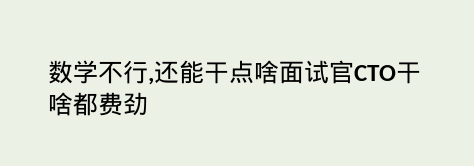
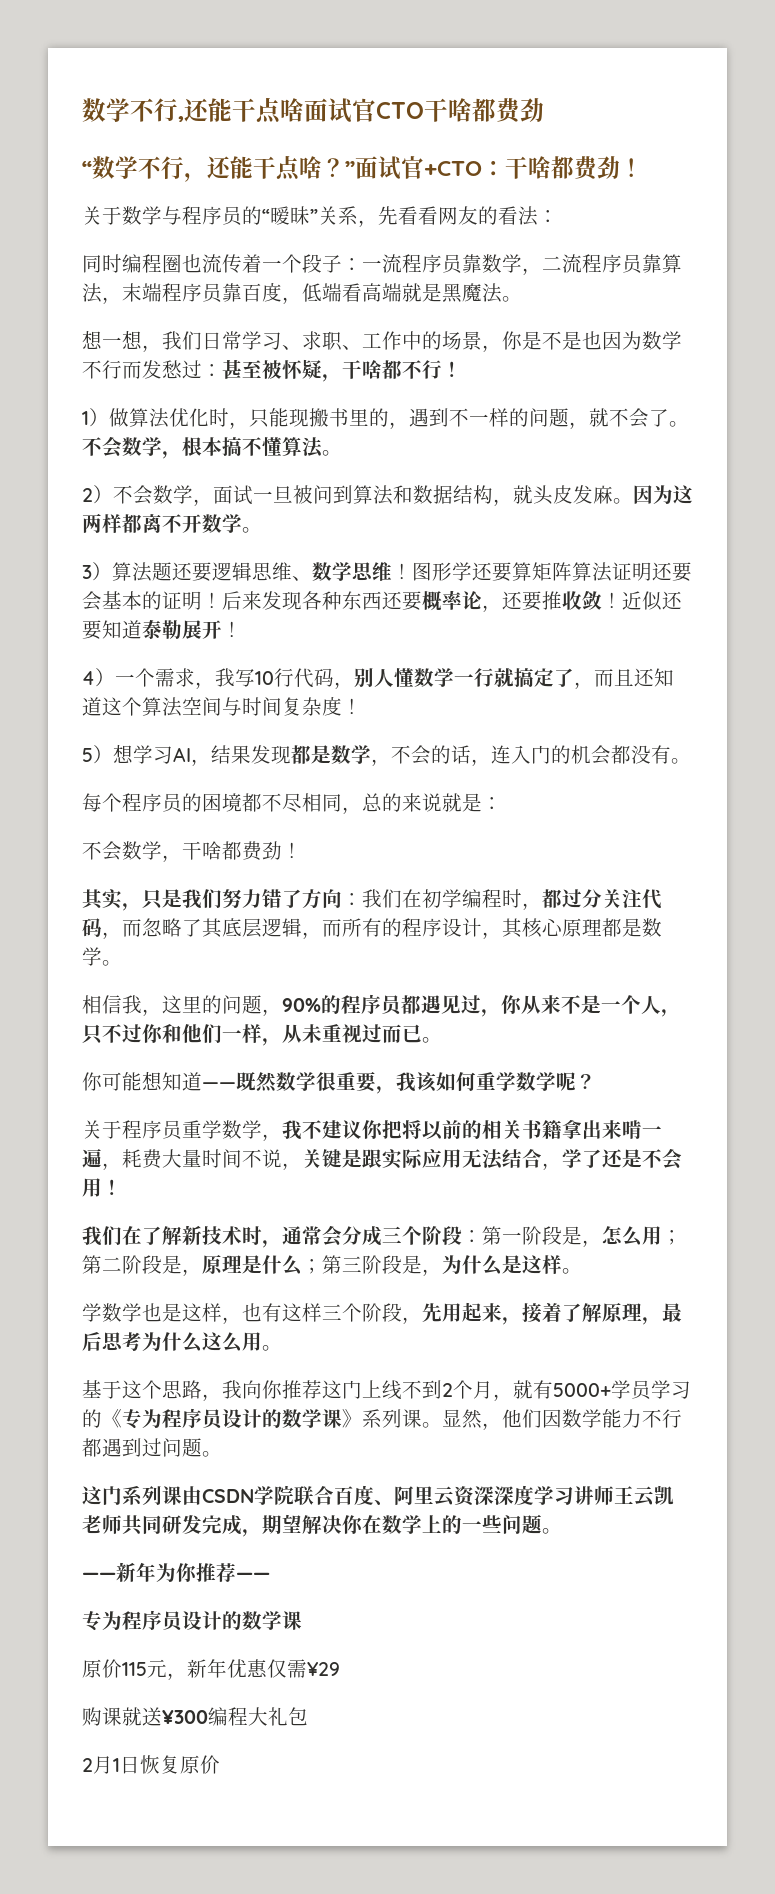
+ “数学不行，还能干点啥？”面试官+CTO：干啥都费劲！
+ 关于数学与程序员的“暧昧”关系，先看看网友的看法：
+ 同时编程圈也流传着一个段子：一流程序员靠数学，二流程序员靠算法，末端程序员靠百度，低端看高端就是黑魔法。
+ 想一想，我们日常学习、求职、工作中的场景，你是不是也因为数学不行而发愁过：甚至被怀疑，干啥都不行！
+ 1）做算法优化时，只能现搬书里的，遇到不一样的问题，就不会了。不会数学，根本搞不懂算法。
+ 2）不会数学，面试一旦被问到算法和数据结构，就头皮发麻。因为这两样都离不开数学。
+ 3）算法题还要逻辑思维、数学思维！图形学还要算矩阵算法证明还要会基本的证明！后来发现各种东西还要概率论，还要推收敛！近似还要知道泰勒展开！
+ 4）一个需求，我写10行代码，别人懂数学一行就搞定了，而且还知道这个算法空间与时间复杂度！
+ 5）想学习AI，结果发现都是数学，不会的话，连入门的机会都没有。
+ 每个程序员的困境都不尽相同，总的来说就是：
+ 不会数学，干啥都费劲！
+ 其实，只是我们努力错了方向：我们在初学编程时，都过分关注代码，而忽略了其底层逻辑，而所有的程序设计，其核心原理都是数学。
+ 相信我，这里的问题，90%的程序员都遇见过，你从来不是一个人，只不过你和他们一样，从未重视过而已。
+ 你可能想知道——既然数学很重要，我该如何重学数学呢？
+ 关于程序员重学数学，我不建议你把将以前的相关书籍拿出来啃一遍，耗费大量时间不说，关键是跟实际应用无法结合，学了还是不会用！
+ 我们在了解新技术时，通常会分成三个阶段：第一阶段是，怎么用；第二阶段是，原理是什么；第三阶段是，为什么是这样。
+ 学数学也是这样，也有这样三个阶段，先用起来，接着了解原理，最后思考为什么这么用。
+ 基于这个思路，我向你推荐这门上线不到2个月，就有5000+学员学习的《专为程序员设计的数学课》系列课。显然，他们因数学能力不行都遇到过问题。
+ 这门系列课由CSDN学院联合百度、阿里云资深深度学习讲师王云凯老师共同研发完成，期望解决你在数学上的一些问题。
+ ——新年为你推荐——
+ 专为程序员设计的数学课
+ 原价115元，新年优惠仅需¥29
+ 购课就送¥300编程大礼包
+ 2月1日恢复原价

